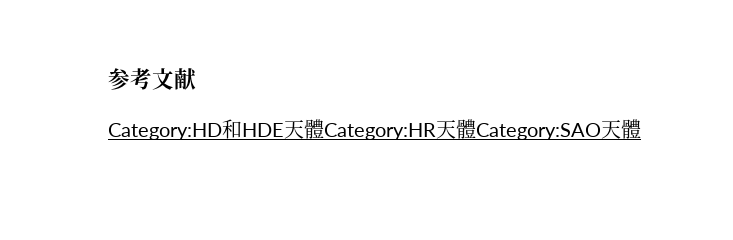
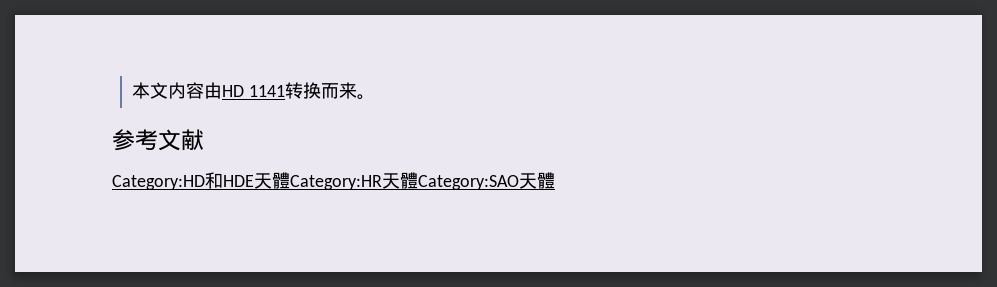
+ 本文内容由HD 1141转换而来。

